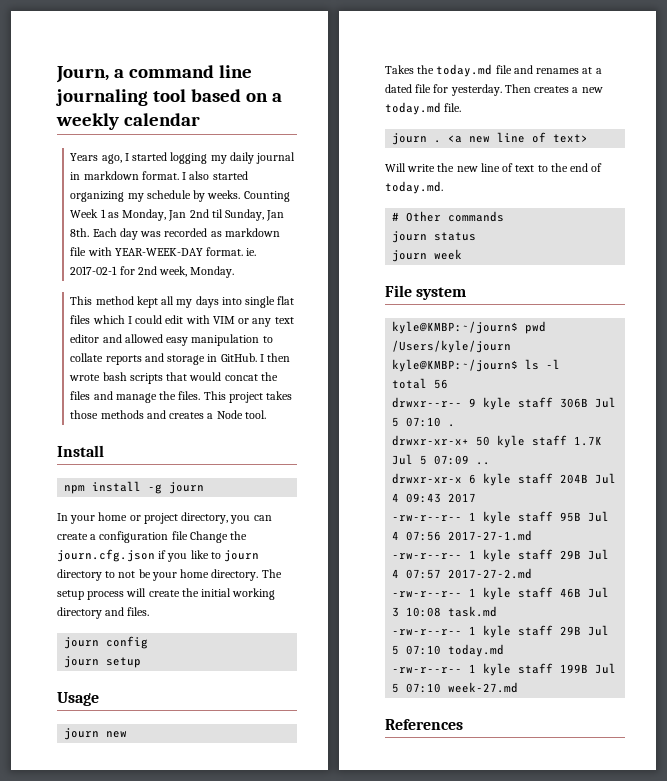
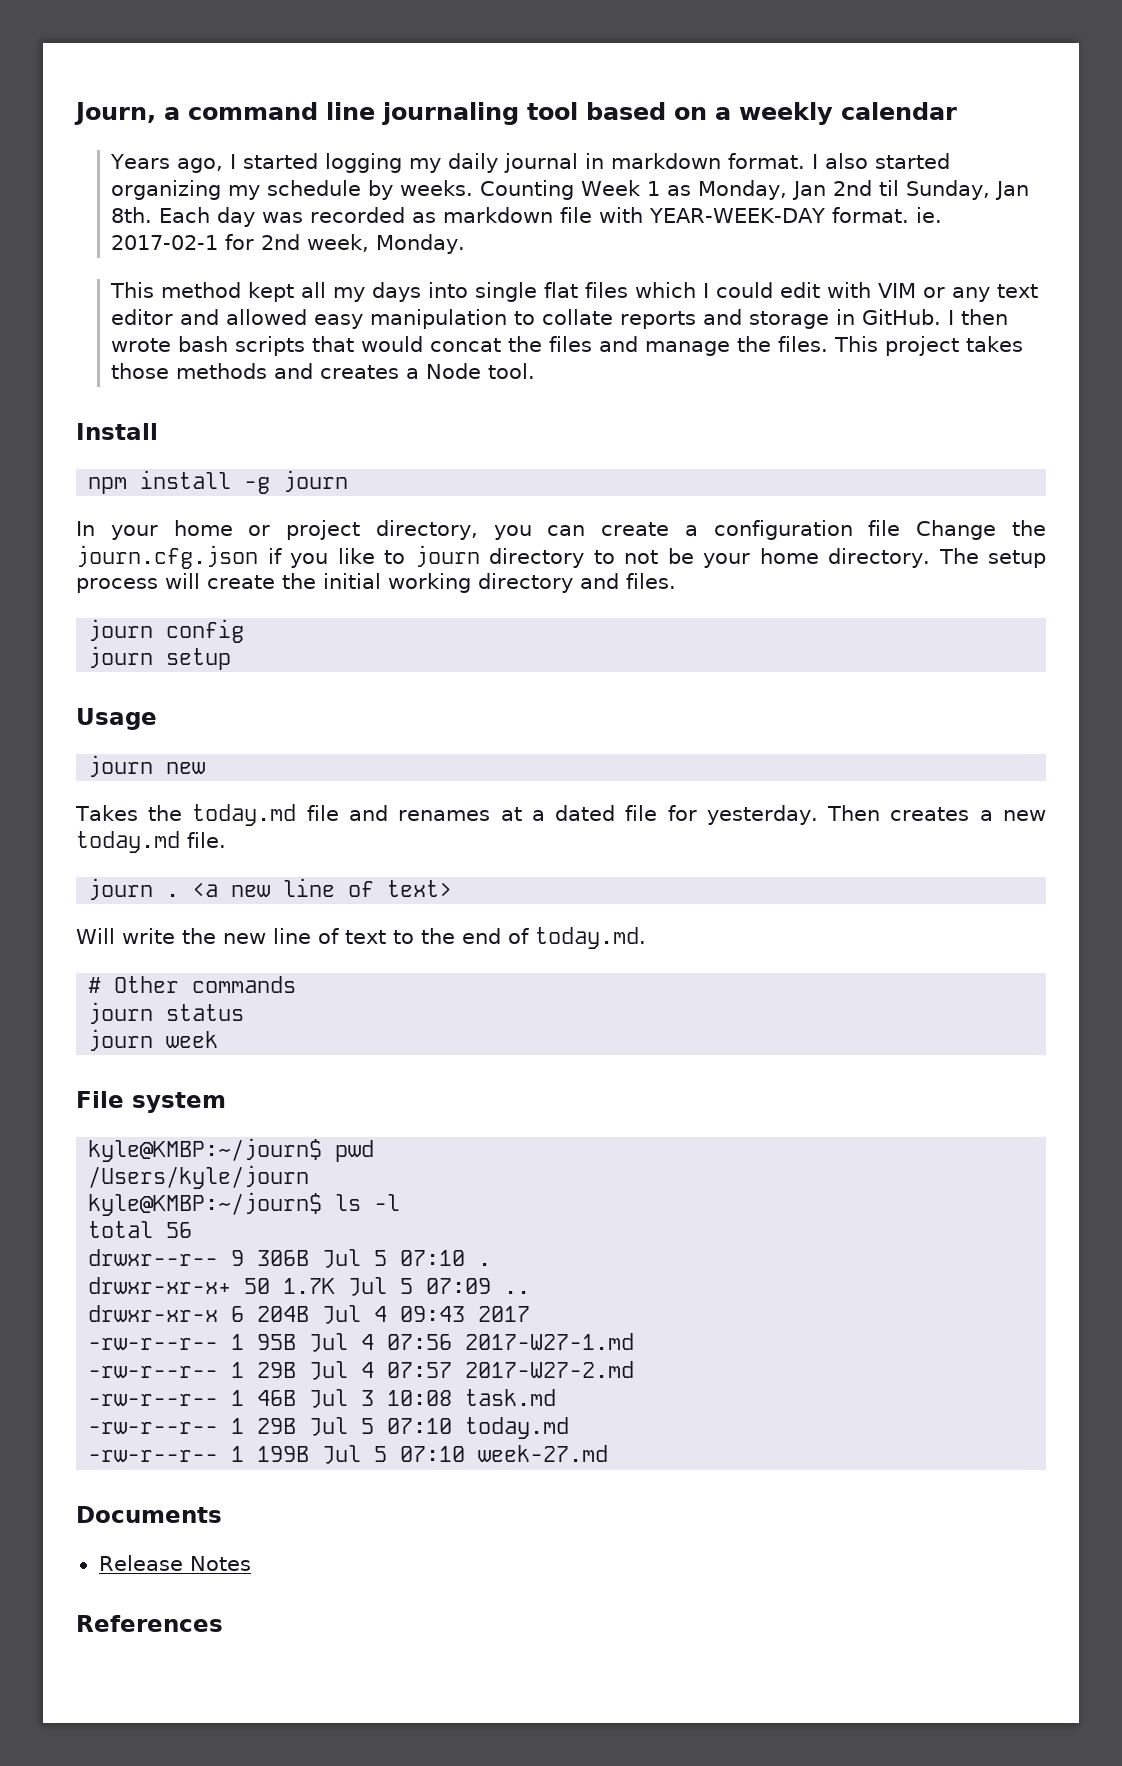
- drwxr--r-- 9 kyle staff 306B Jul 5 07:10 .
+ drwxr--r-- 9 306B Jul 5 07:10 .
- drwxr-xr-x+ 50 kyle staff 1.7K Jul 5 07:09 ..
+ drwxr-xr-x+ 50 1.7K Jul 5 07:09 ..
- drwxr-xr-x 6 kyle staff 204B Jul 4 09:43 2017
+ drwxr-xr-x 6 204B Jul 4 09:43 2017
- -rw-r--r-- 1 kyle staff 95B Jul 4 07:56 2017-27-1.md
- -rw-r--r-- 1 kyle staff 29B Jul 4 07:57 2017-27-2.md
- -rw-r--r-- 1 kyle staff 46B Jul 3 10:08 task.md
+ -rw-r--r-- 1 95B Jul 4 07:56 2017-W27-1.md
+ -rw-r--r-- 1 29B Jul 4 07:57 2017-W27-2.md
+ -rw-r--r-- 1 46B Jul 3 10:08 task.md
- -rw-r--r-- 1 kyle staff 29B Jul 5 07:10 today.md
+ -rw-r--r-- 1 29B Jul 5 07:10 today.md
- -rw-r--r-- 1 kyle staff 199B Jul 5 07:10 week-27.md
+ -rw-r--r-- 1 199B Jul 5 07:10 week-27.md
+ Documents
+ Release Notes

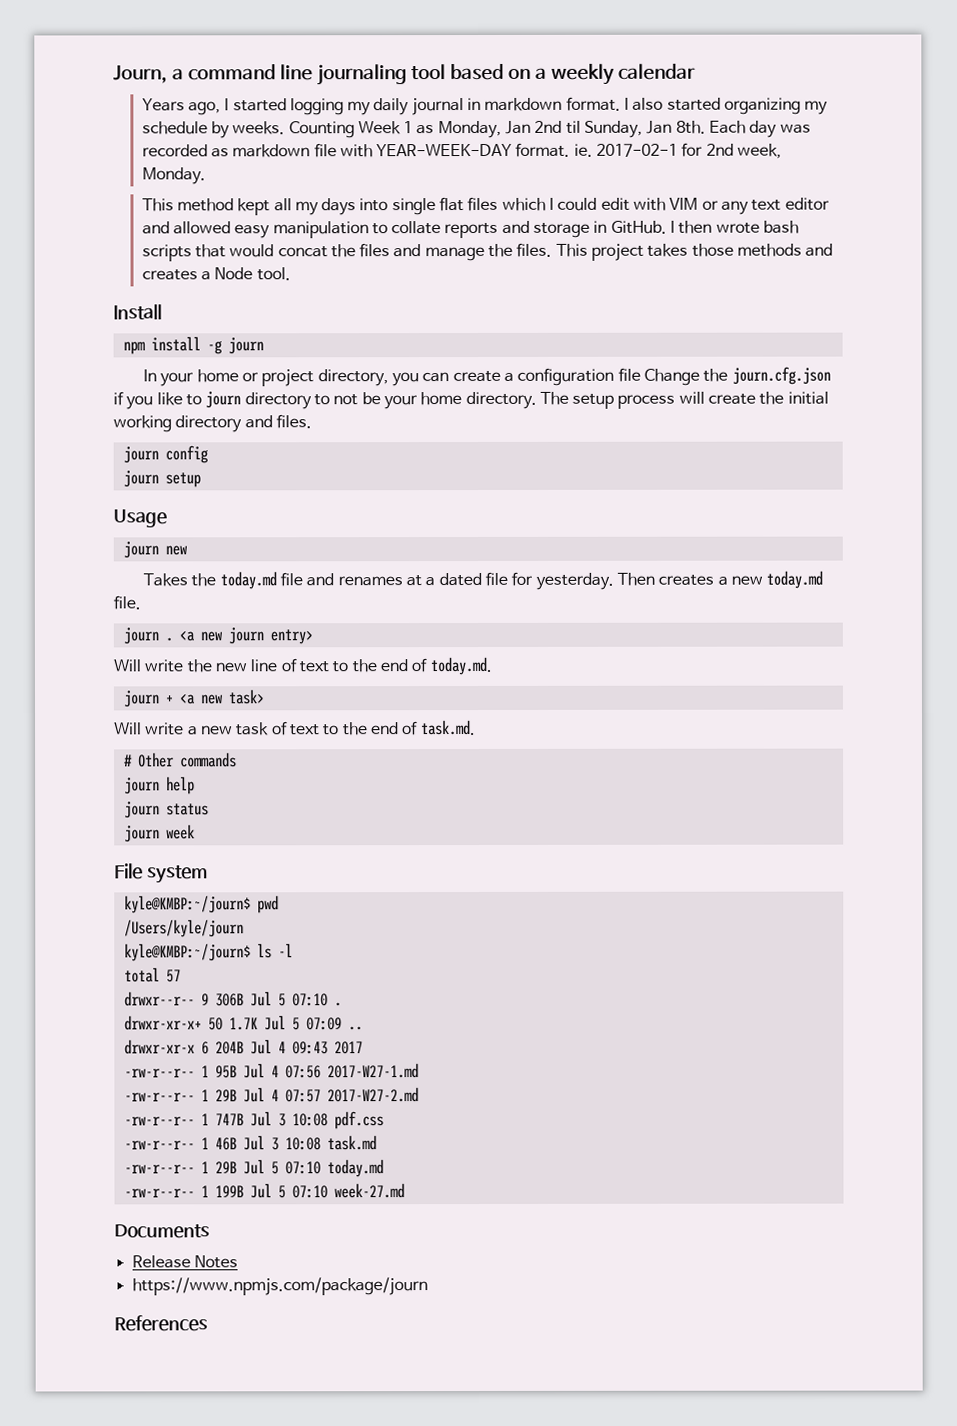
- <a new line of text>
+ <a new journ entry>
+ journ + <a new task>
+ Will write a new task of text to the end of task.md.
+ journ help
- total 56
+ total 57
+ -rw-r--r-- 1 747B Jul 3 10:08 pdf.css
+ https://www.npmjs.com/package/journ

